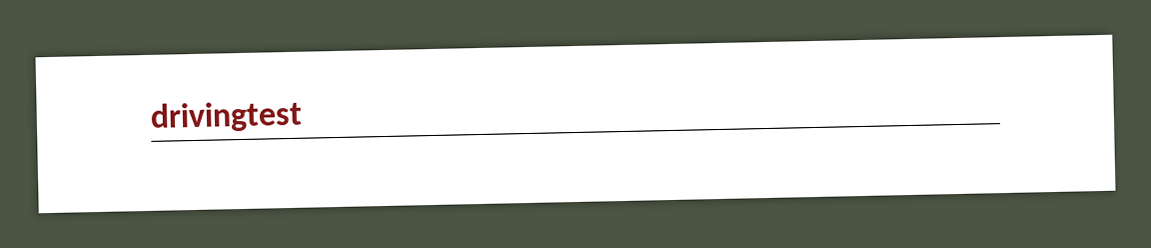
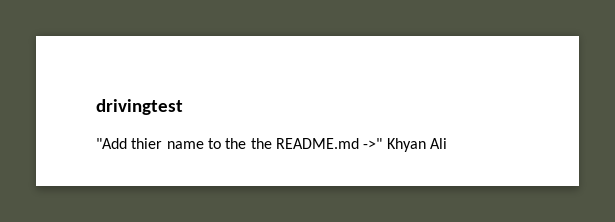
+ "Add thier name to the the README.md ->" Khyan Ali

